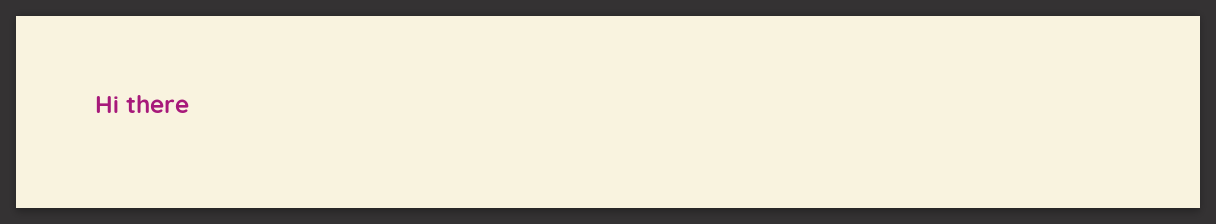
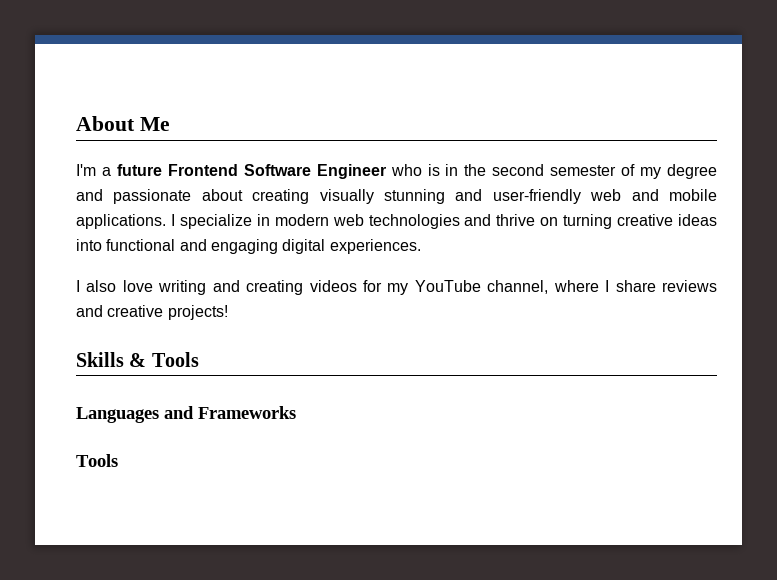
- Hi there
+ About Me
+ I'm a future Frontend Software Engineer who is in the second semester of my degree and passionate about creating visually stunning and user-friendly web and mobile applications. I specialize in modern web technologies and thrive on turning creative ideas into functional and engaging digital experiences.
+ I also love writing and creating videos for my YouTube channel, where I share reviews and creative projects!
+ Skills & Tools
+ Languages and Frameworks
+ Tools

